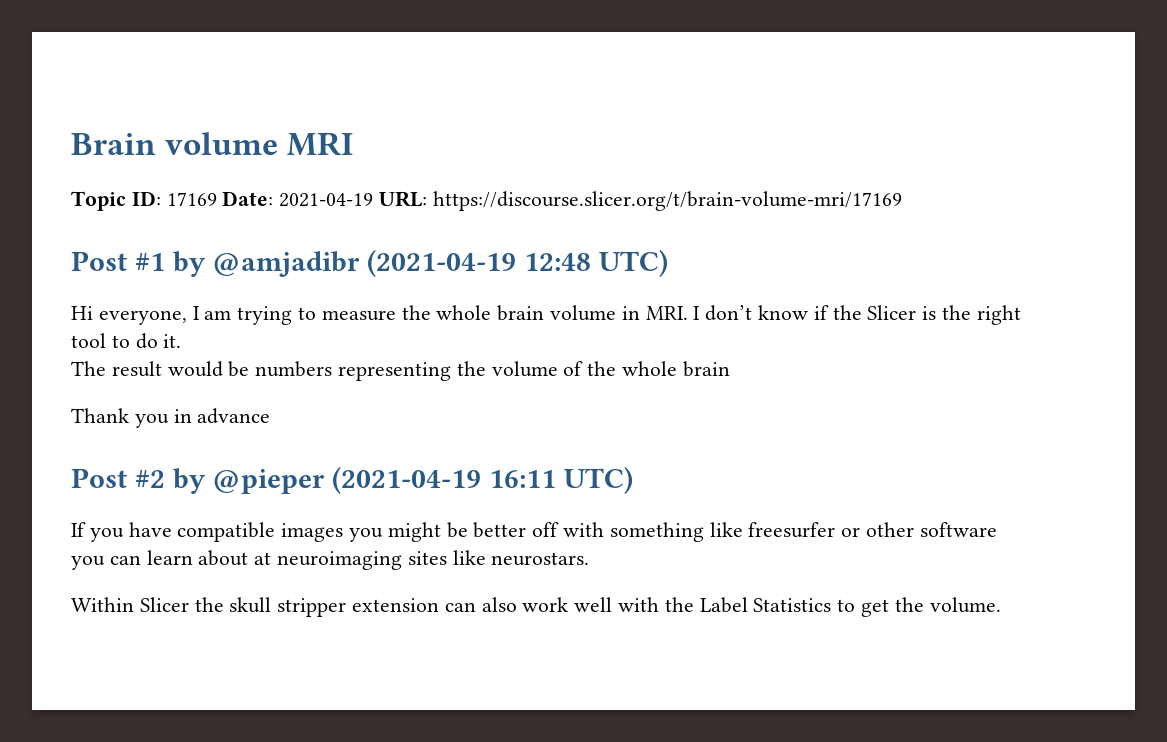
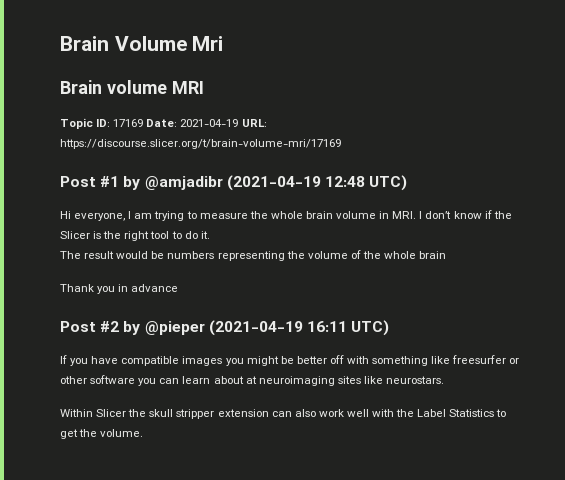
+ Brain Volume Mri

